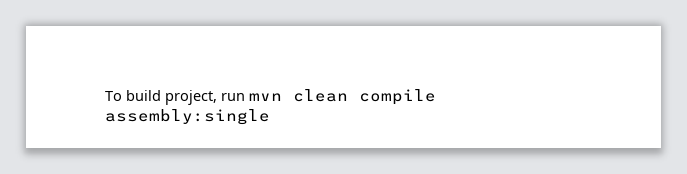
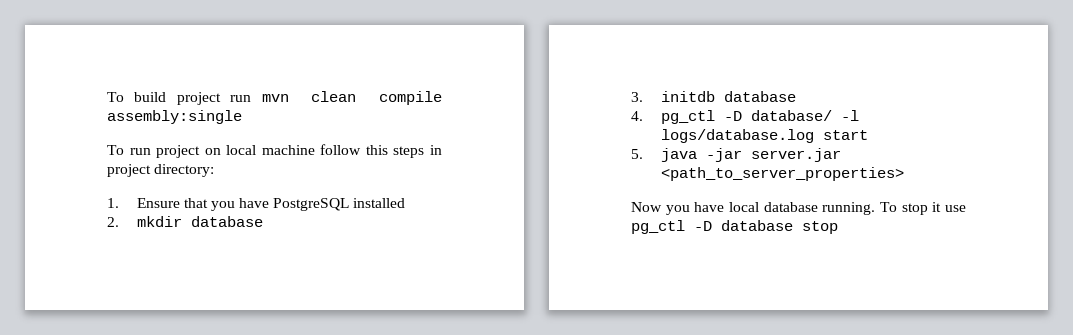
- To build project, run mvn clean compile assembly:single
+ To build project run mvn clean compile assembly:single
+ To run project on local machine follow this steps in project directory:
+ 1. Ensure that you have PostgreSQL installed
+ 2. mkdir database
+ 3. initdb database
+ 4. pg_ctl -D database/ -l logs/database.log start
+ 5. java -jar server.jar <path_to_server_properties>
+ Now you have local database running. To stop it use pg_ctl -D database stop

